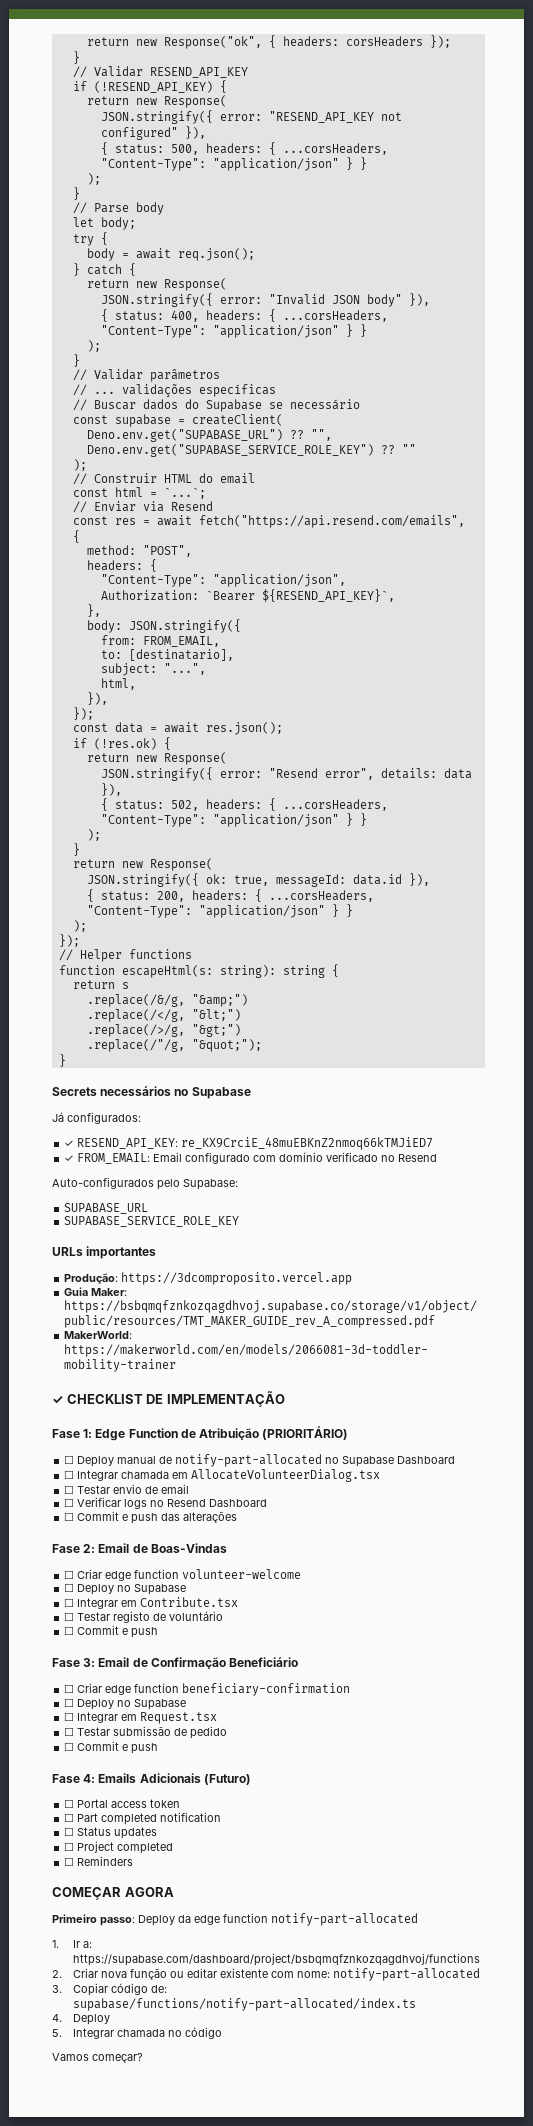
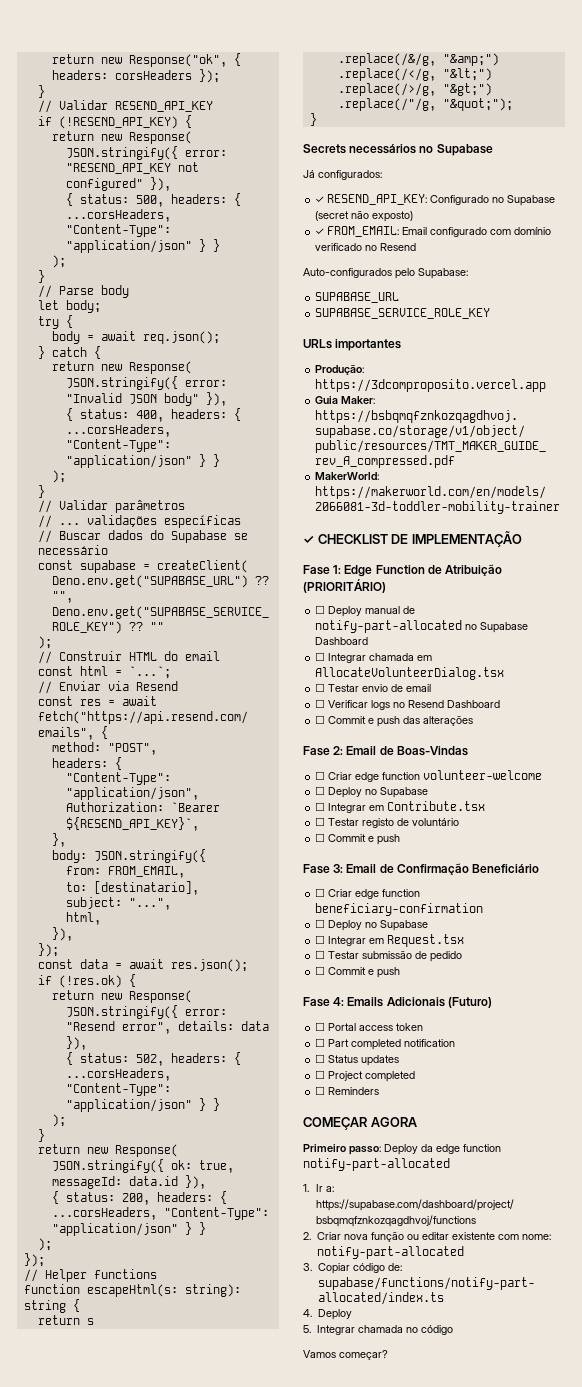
- ✓ RESEND_API_KEY: re_KX9CrciE_48muEBKnZ2nmoq66kTMJiED7
+ ✓ RESEND_API_KEY: Configurado no Supabase (secret não exposto)

